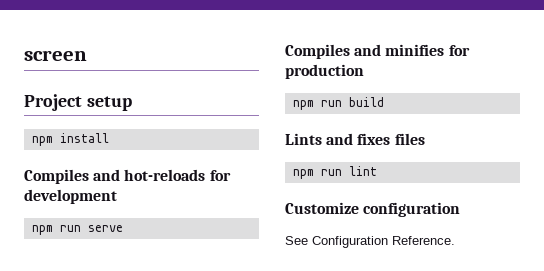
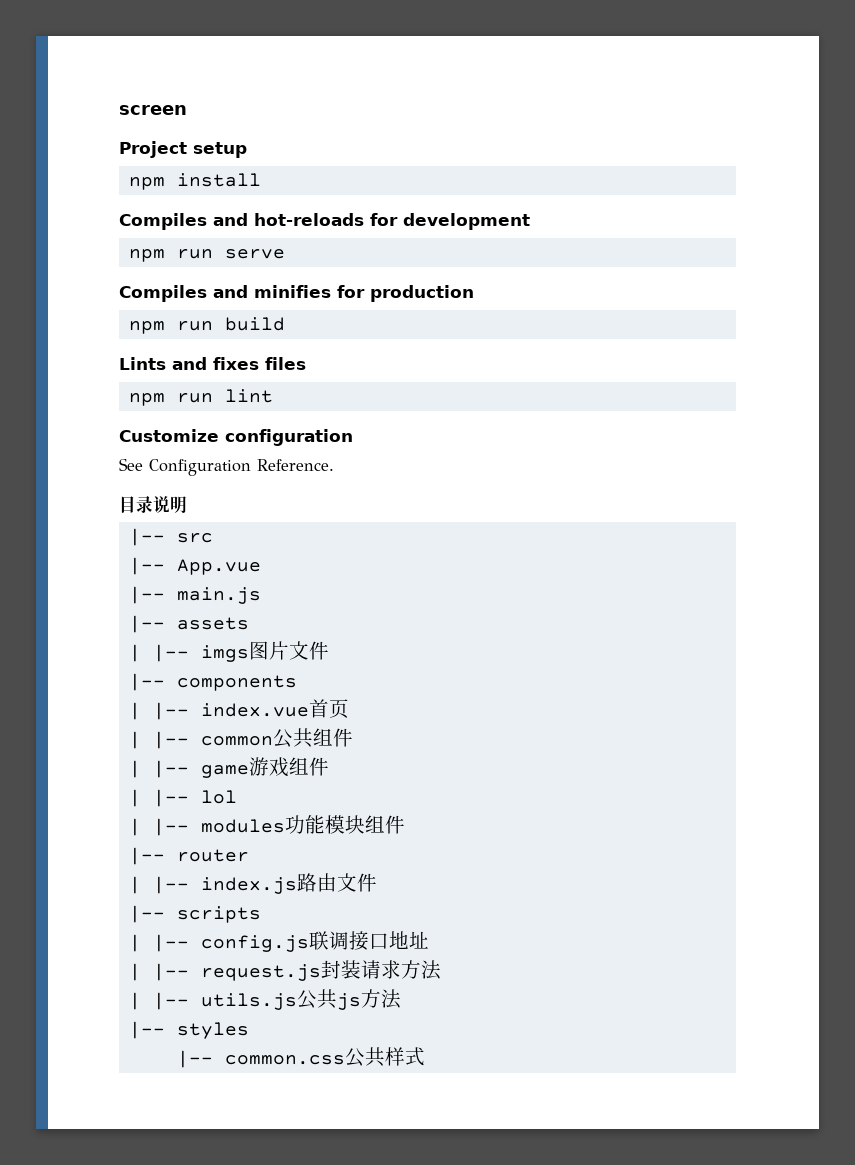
+ 目录说明
+ |-- src
+ |-- App.vue
+ |-- main.js
+ |-- assets
+ | |-- imgs图片文件
+ |-- components
+ | |-- index.vue首页
+ | |-- common公共组件
+ | |-- game游戏组件
+ | |-- lol
+ | |-- modules功能模块组件
+ |-- router
+ | |-- index.js路由文件
+ |-- scripts
+ | |-- config.js联调接口地址
+ | |-- request.js封装请求方法
+ | |-- utils.js公共js方法
+ |-- styles
+ |-- common.css公共样式

